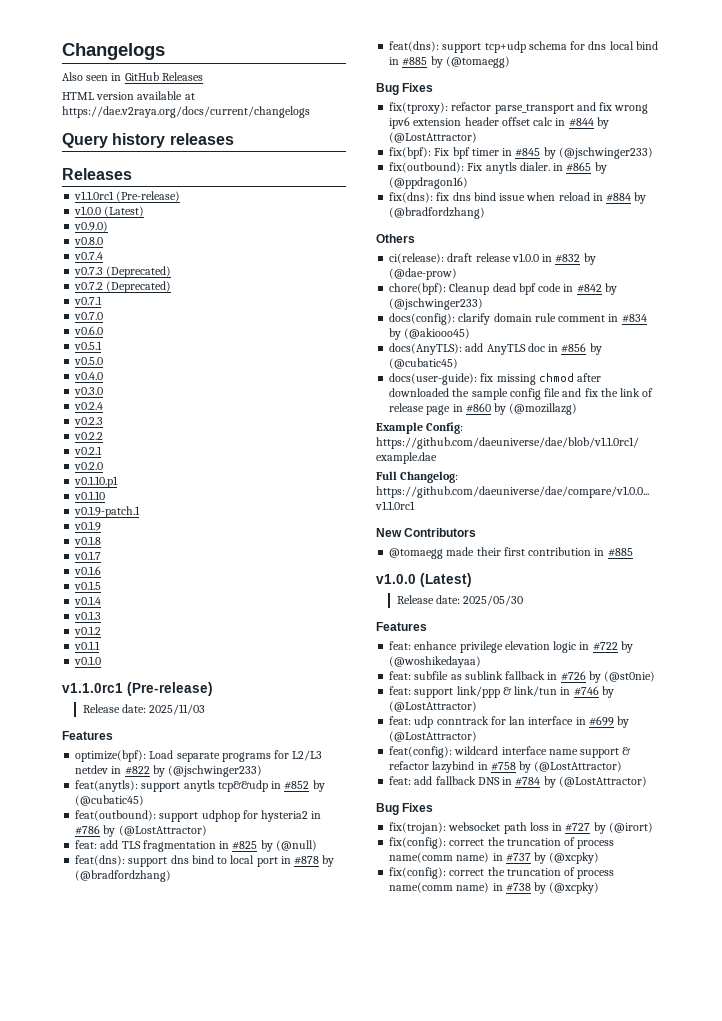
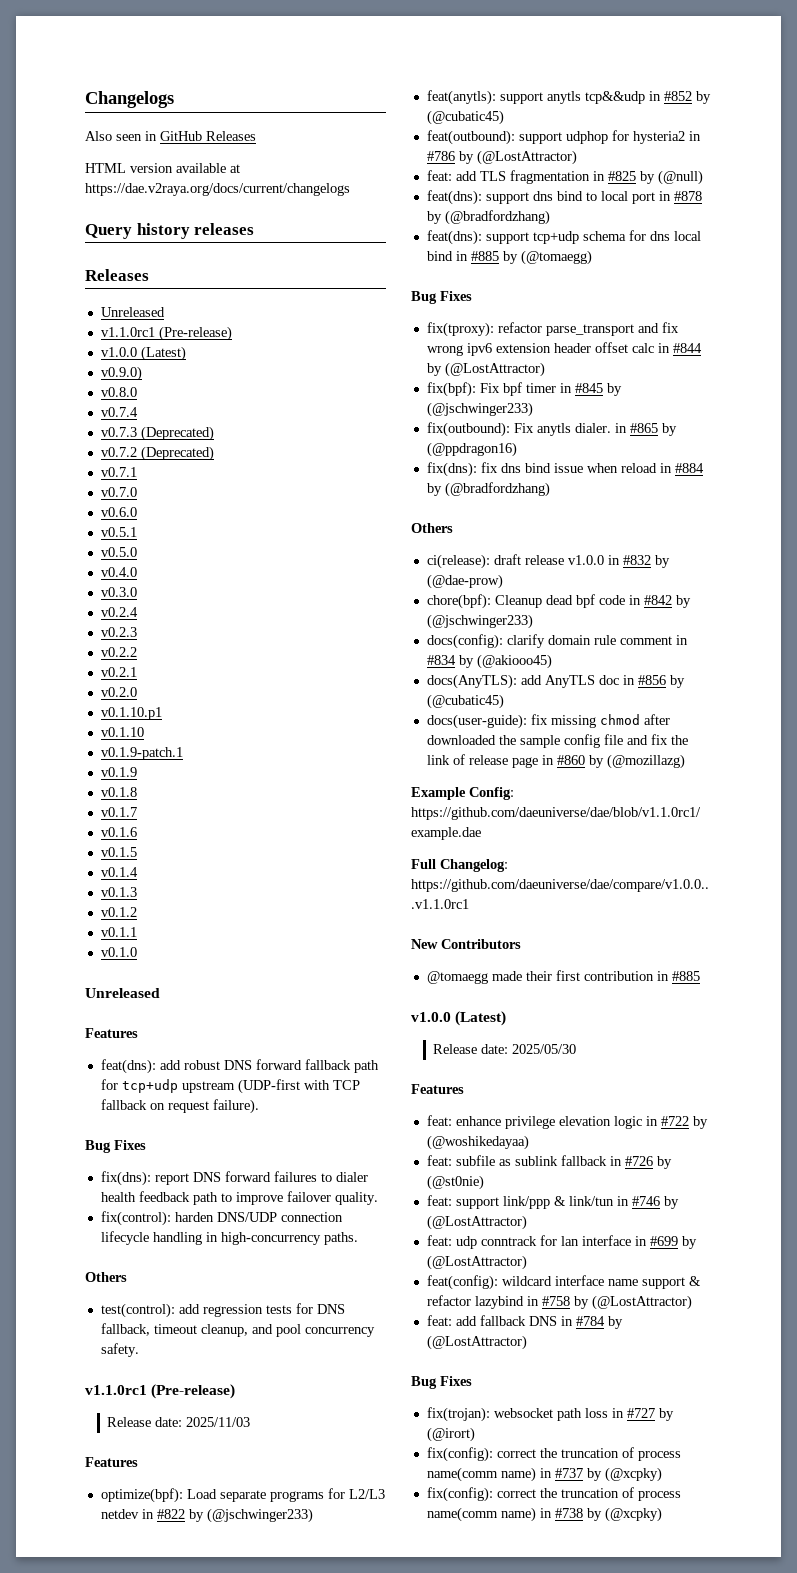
  Query history releases
  Releases
+ Unreleased
  v0.1.0
+ Unreleased
+ Features
+ feat(dns): add robust DNS forward fallback path for tcp+udp upstream (UDP-first with TCP fallback on request failure).
+ Bug Fixes
+ fix(dns): report DNS forward failures to dialer health feedback path to improve failover quality.
+ fix(control): harden DNS/UDP connection lifecycle handling in high-concurrency paths.
+ Others
+ test(control): add regression tests for DNS fallback, timeout cleanup, and pool concurrency safety.

